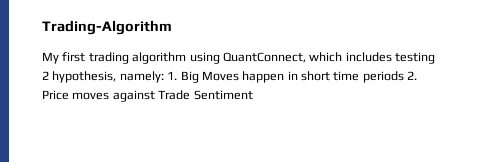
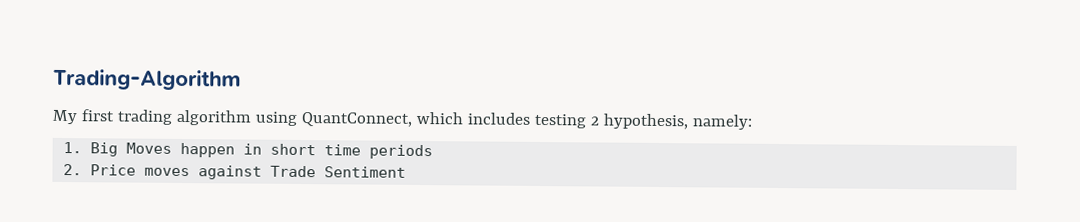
- My first trading algorithm using QuantConnect, which includes testing 2 hypothesis, namely: 1. Big Moves happen in short time periods 2. Price moves against Trade Sentiment
+ My first trading algorithm using QuantConnect, which includes testing 2 hypothesis, namely:
+ 1. Big Moves happen in short time periods
+ 2. Price moves against Trade Sentiment

